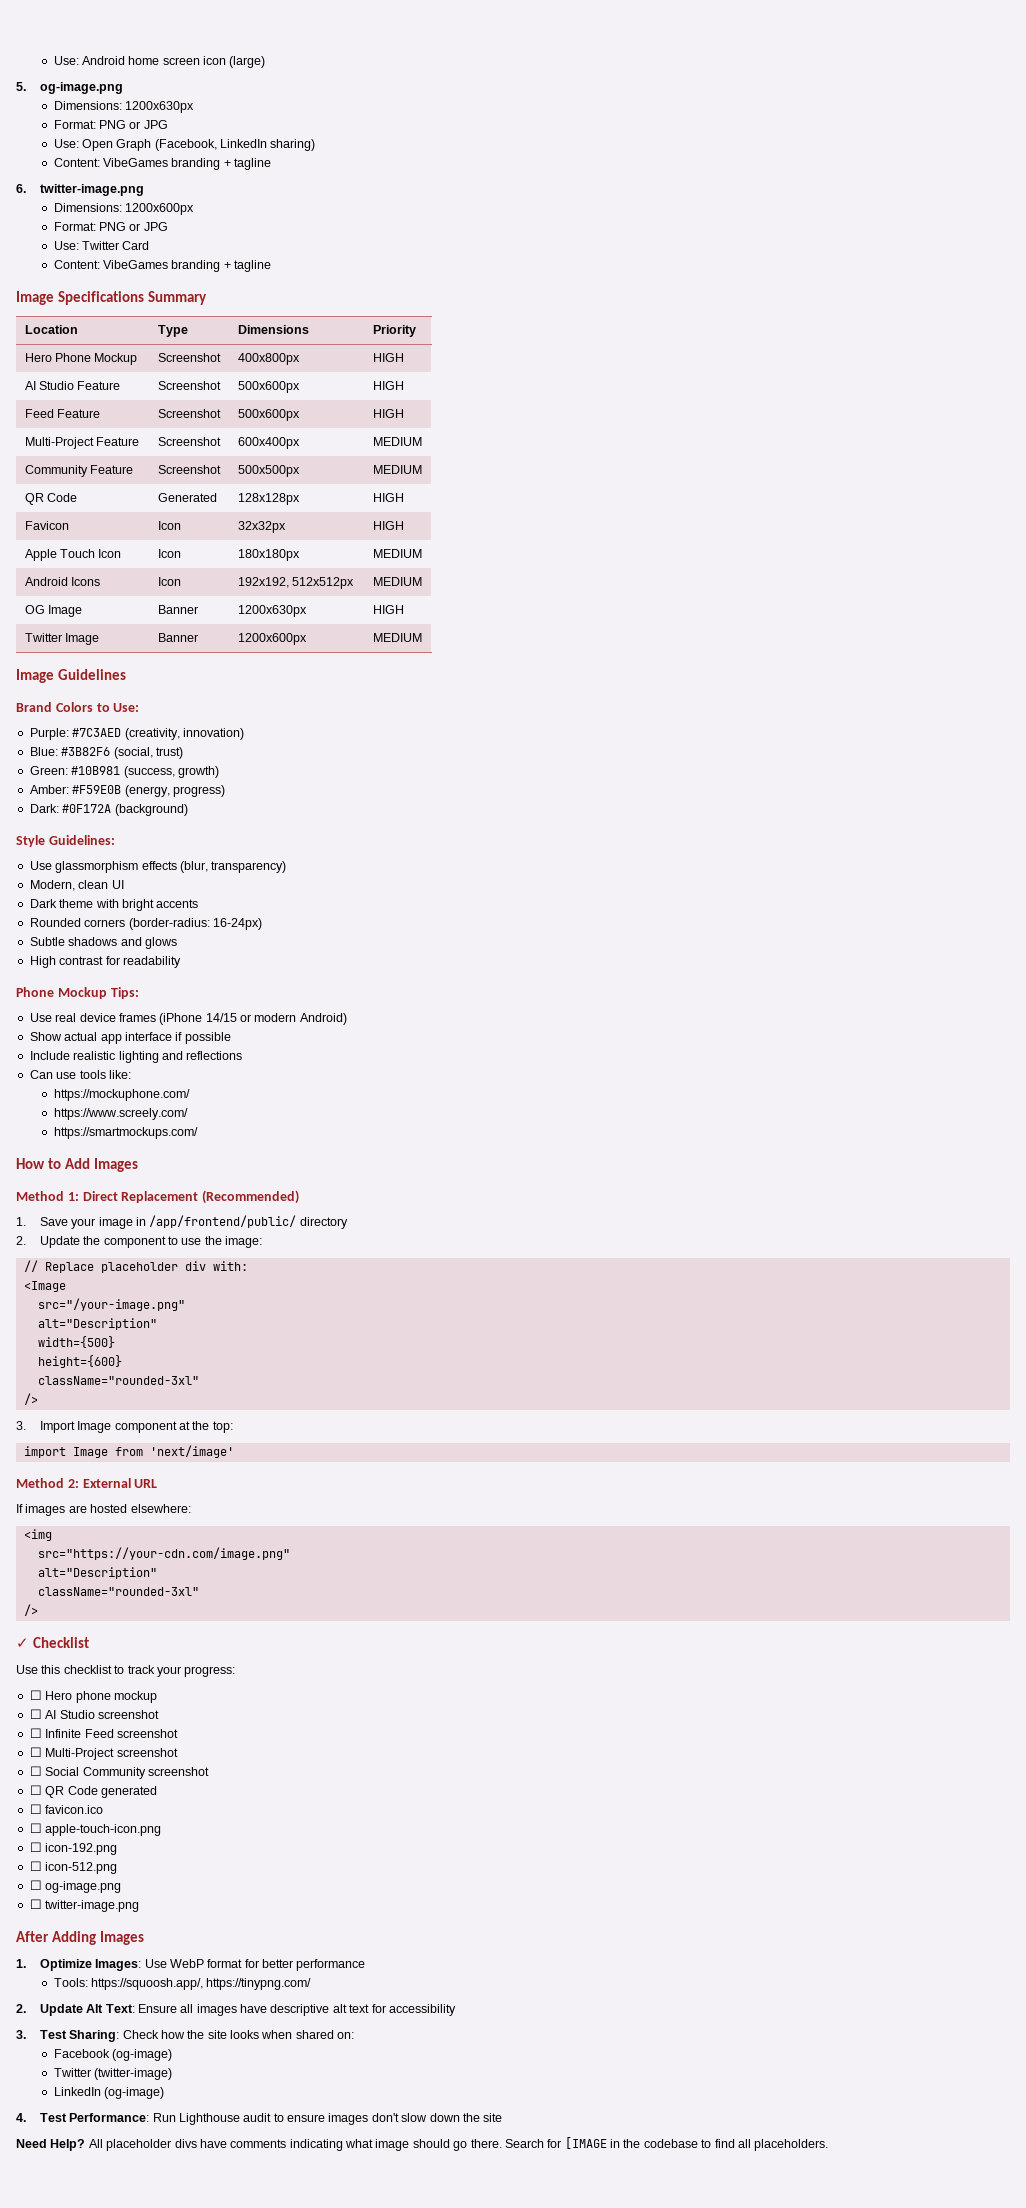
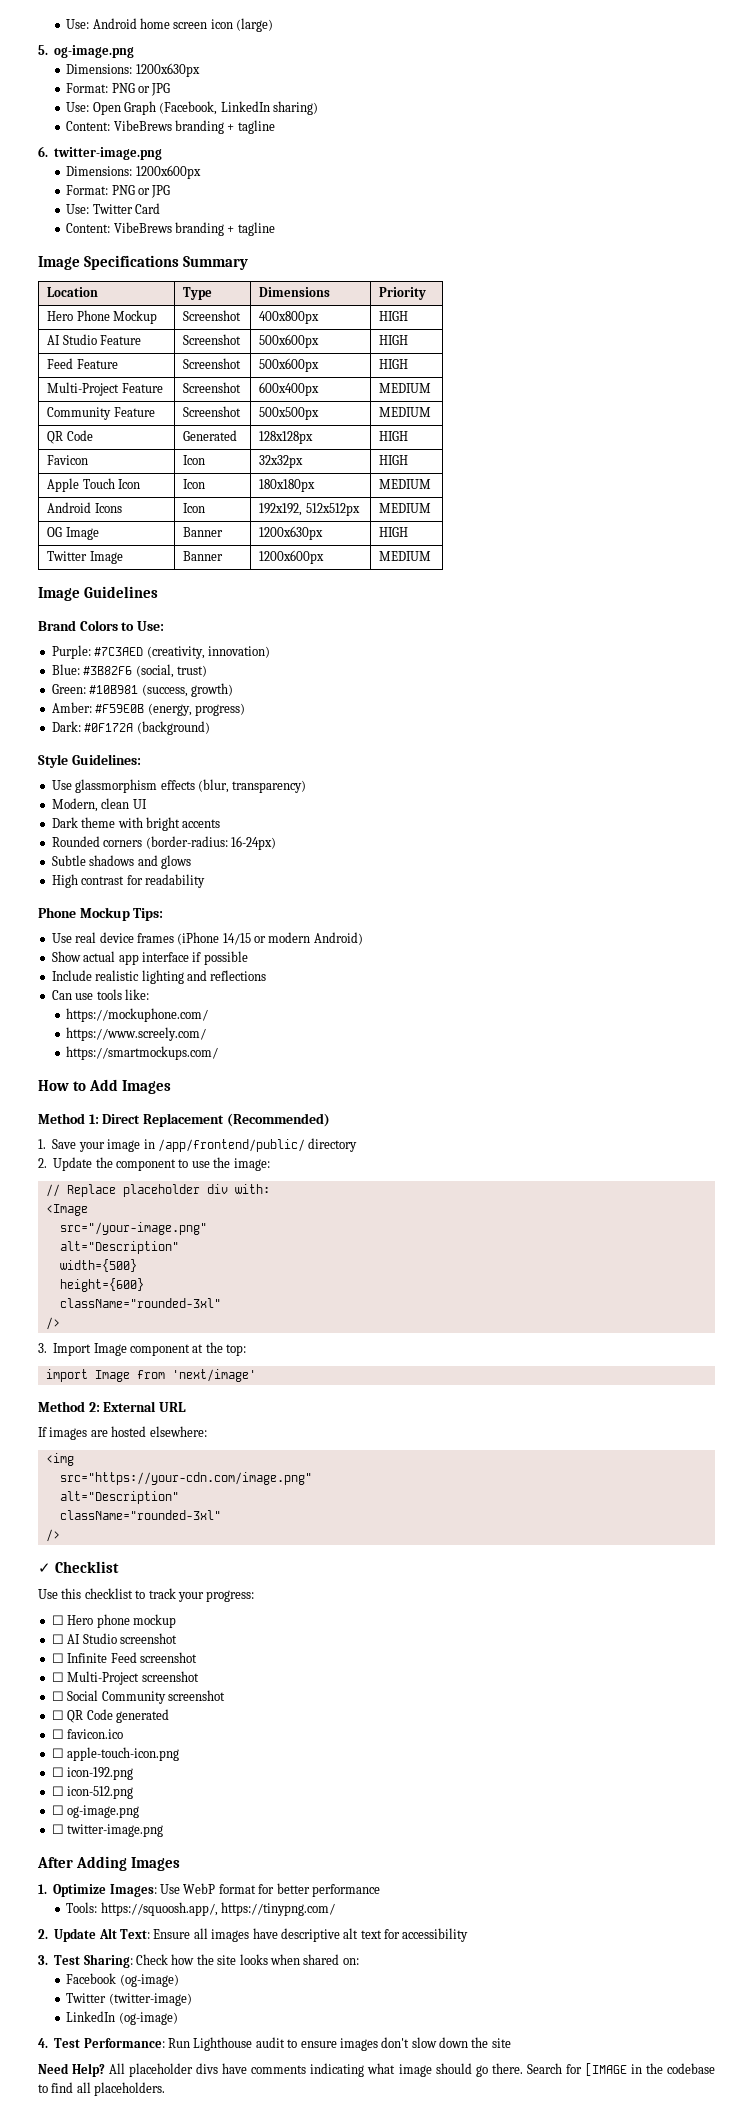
  Use: Open Graph (Facebook, LinkedIn sharing)
- Content: VibeGames branding + tagline
+ Content: VibeBrews branding + tagline
  Use: Twitter Card
- Content: VibeGames branding + tagline
+ Content: VibeBrews branding + tagline

